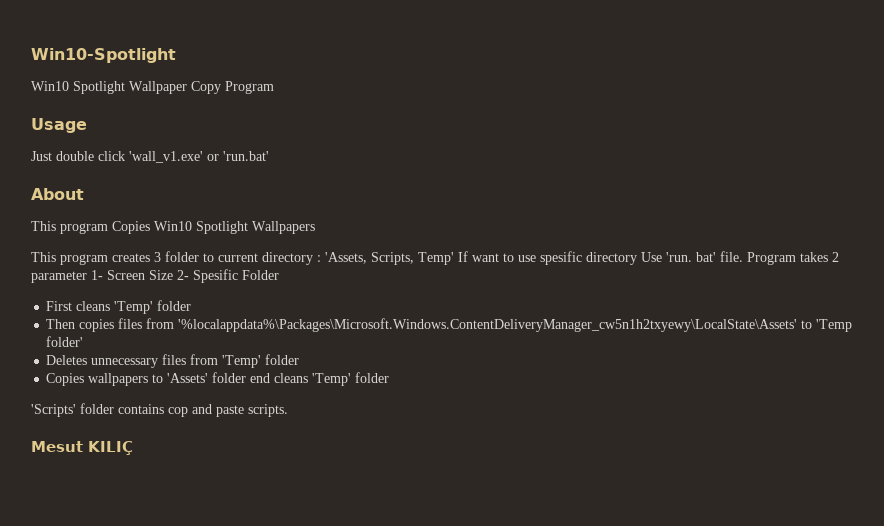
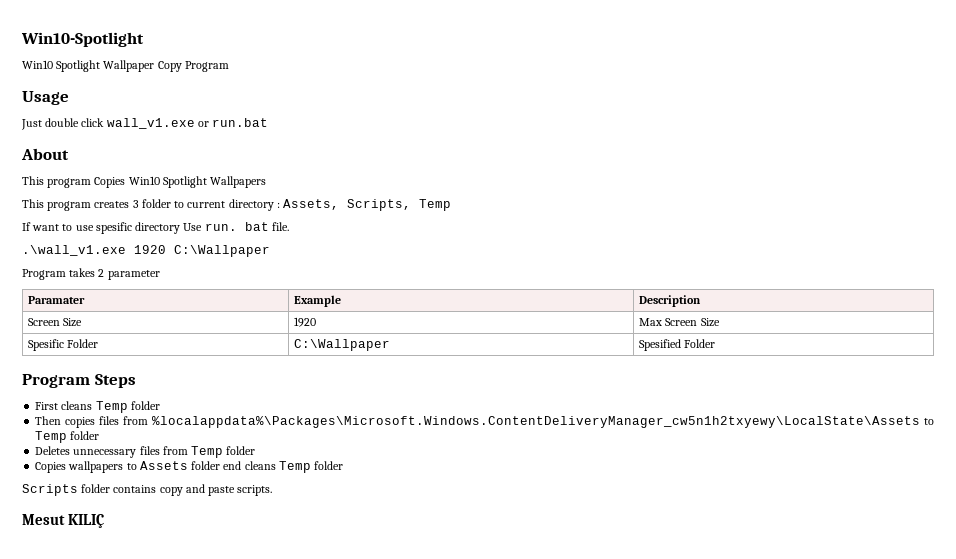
- Just double click 'wall_v1.exe' or 'run.bat'
+ Just double click wall_v1.exe or run.bat
- This program creates 3 folder to current directory : 'Assets, Scripts, Temp' If want to use spesific directory Use 'run. bat' file. Program takes 2 parameter 1- Screen Size 2- Spesific Folder
+ This program creates 3 folder to current directory : Assets, Scripts, Temp
+ If want to use spesific directory Use run. bat file.
+ .\wall_v1.exe 1920 C:\Wallpaper
+ Program takes 2 parameter
+ Paramater | Example | Description
+ Screen Size | 1920 | Max Screen Size
+ Spesific Folder | C:\Wallpaper | Spesified Folder
+ Program Steps
- First cleans 'Temp' folder
+ First cleans Temp folder
- Then copies files from '%localappdata%\Packages\Microsoft.Windows.ContentDeliveryManager_cw5n1h2txyewy\LocalState\Assets' to 'Temp folder'
+ Then copies files from %localappdata%\Packages\Microsoft.Windows.ContentDeliveryManager_cw5n1h2txyewy\LocalState\Assets to Temp folder
- Deletes unnecessary files from 'Temp' folder
+ Deletes unnecessary files from Temp folder
- Copies wallpapers to 'Assets' folder end cleans 'Temp' folder
- 'Scripts' folder contains cop and paste scripts.
+ Copies wallpapers to Assets folder end cleans Temp folder
+ Scripts folder contains copy and paste scripts.

